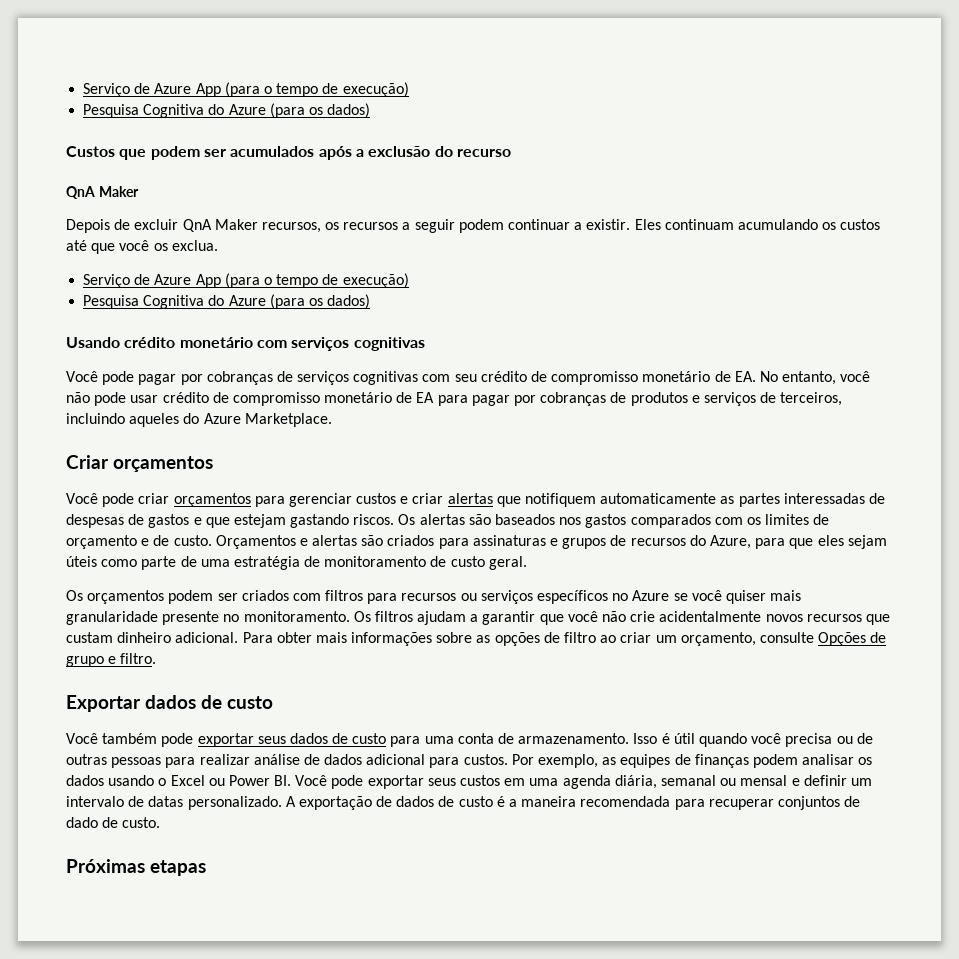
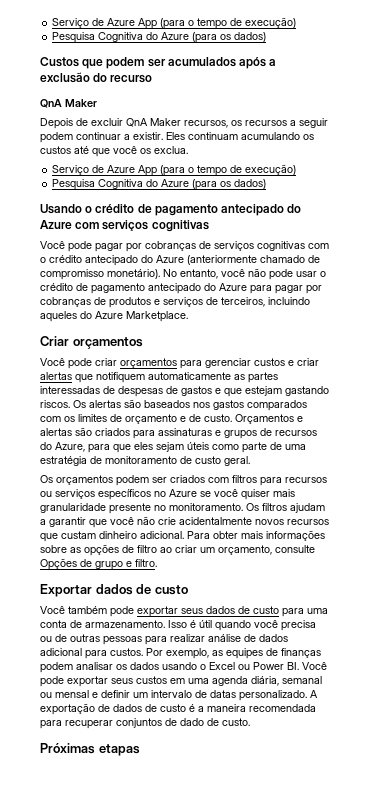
- Usando crédito monetário com serviços cognitivas
+ Usando o crédito de pagamento antecipado do Azure com serviços cognitivas
- Você pode pagar por cobranças de serviços cognitivas com seu crédito de compromisso monetário de EA. No entanto, você não pode usar crédito de compromisso monetário de EA para pagar por cobranças de produtos e serviços de terceiros, incluindo aqueles do Azure Marketplace.
+ Você pode pagar por cobranças de serviços cognitivas com o crédito antecipado do Azure (anteriormente chamado de compromisso monetário). No entanto, você não pode usar o crédito de pagamento antecipado do Azure para pagar por cobranças de produtos e serviços de terceiros, incluindo aqueles do Azure Marketplace.

